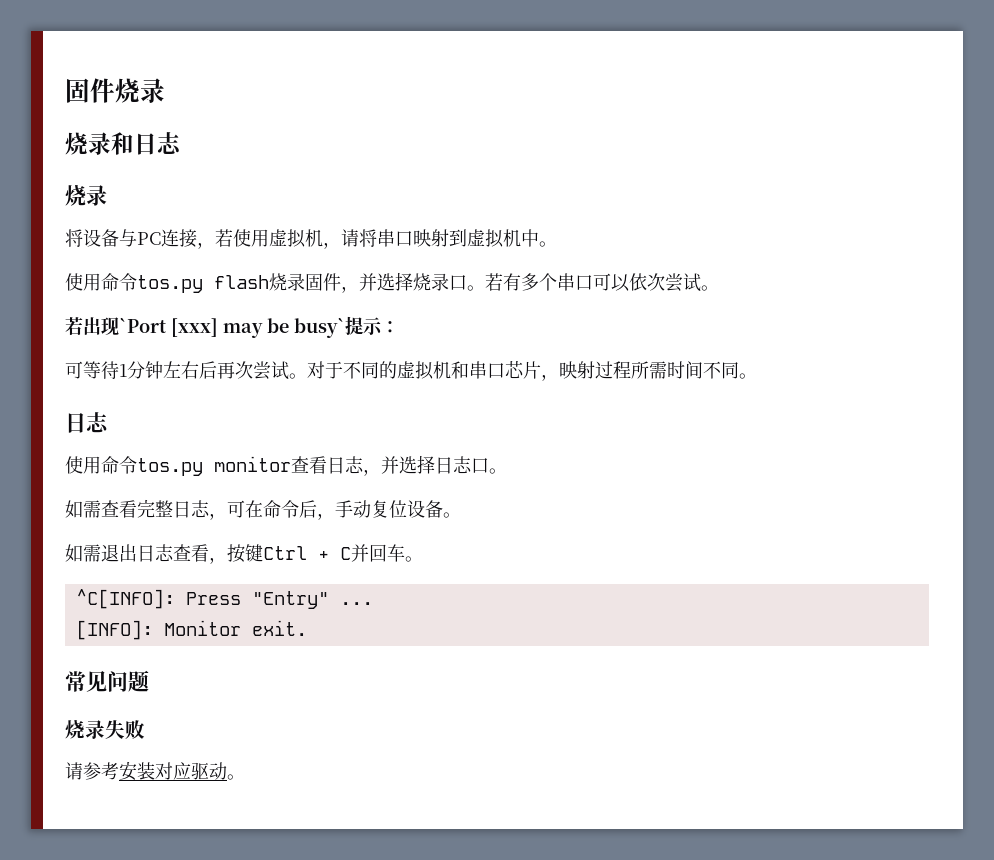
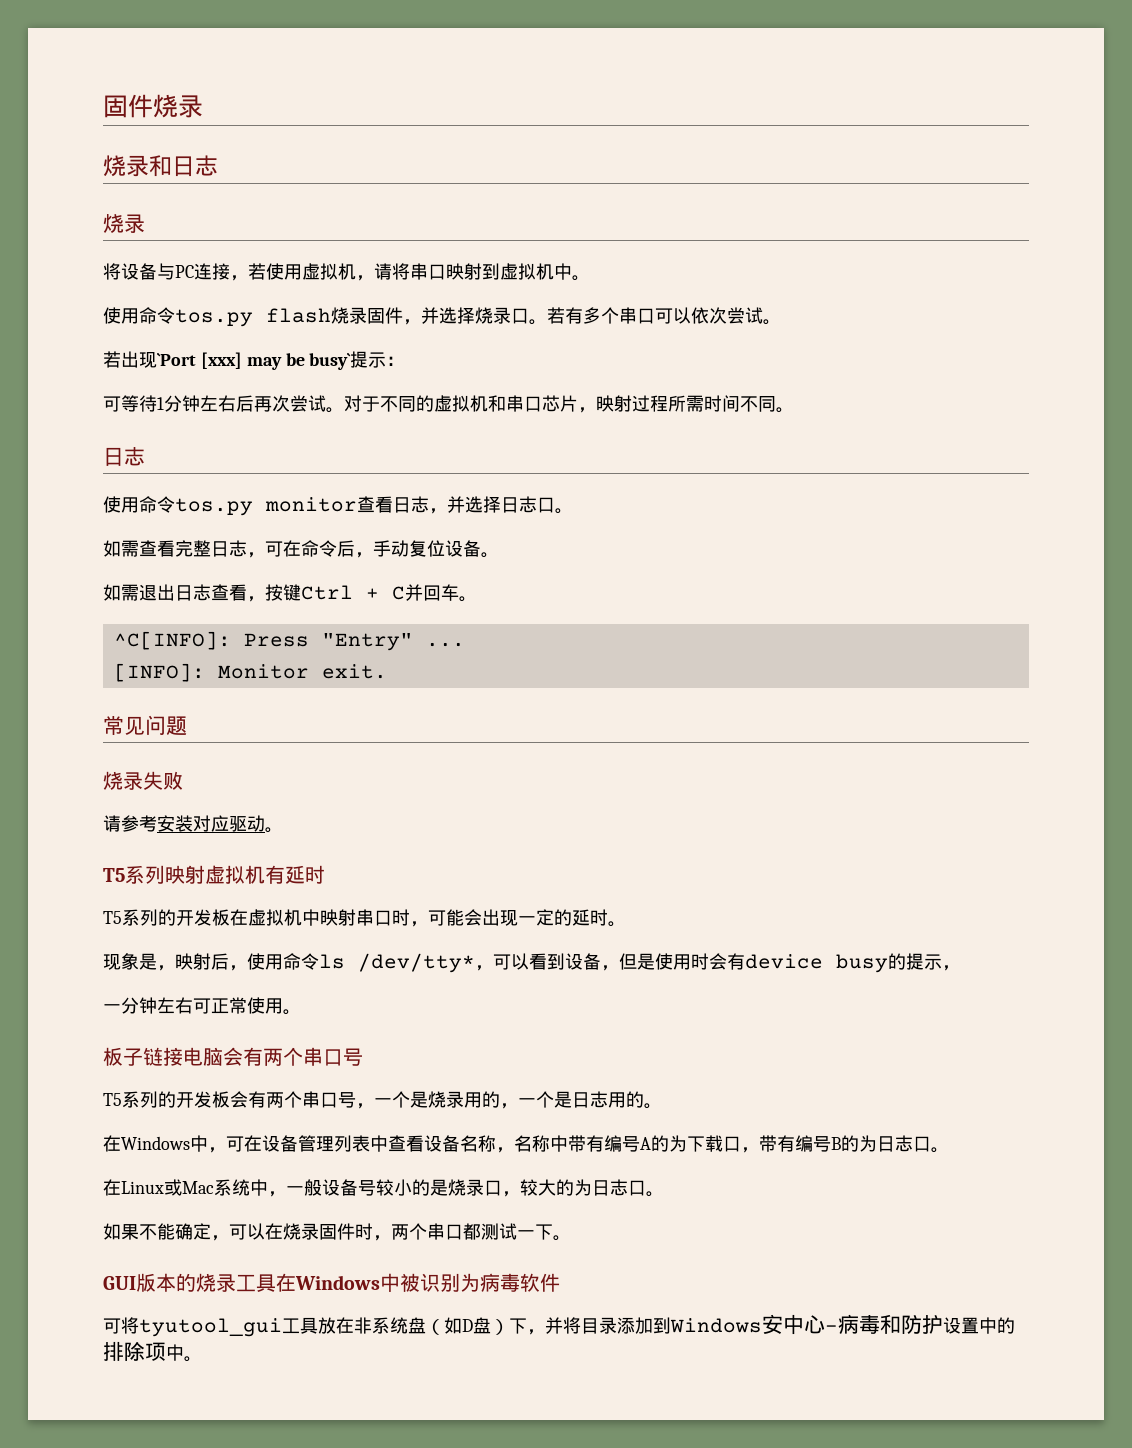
+ T5系列映射虚拟机有延时
+ T5系列的开发板在虚拟机中映射串口时，可能会出现一定的延时。
+ 现象是，映射后，使用命令ls /dev/tty*，可以看到设备，但是使用时会有device busy的提示，
+ 一分钟左右可正常使用。
+ 板子链接电脑会有两个串口号
+ T5系列的开发板会有两个串口号，一个是烧录用的，一个是日志用的。
+ 在Windows中，可在设备管理列表中查看设备名称，名称中带有编号A的为下载口，带有编号B的为日志口。
+ 在Linux或Mac系统中，一般设备号较小的是烧录口，较大的为日志口。
+ 如果不能确定，可以在烧录固件时，两个串口都测试一下。
+ GUI版本的烧录工具在Windows中被识别为病毒软件
+ 可将tyutool_gui工具放在非系统盘（如D盘）下，并将目录添加到Windows安中心-病毒和防护设置中的排除项中。

